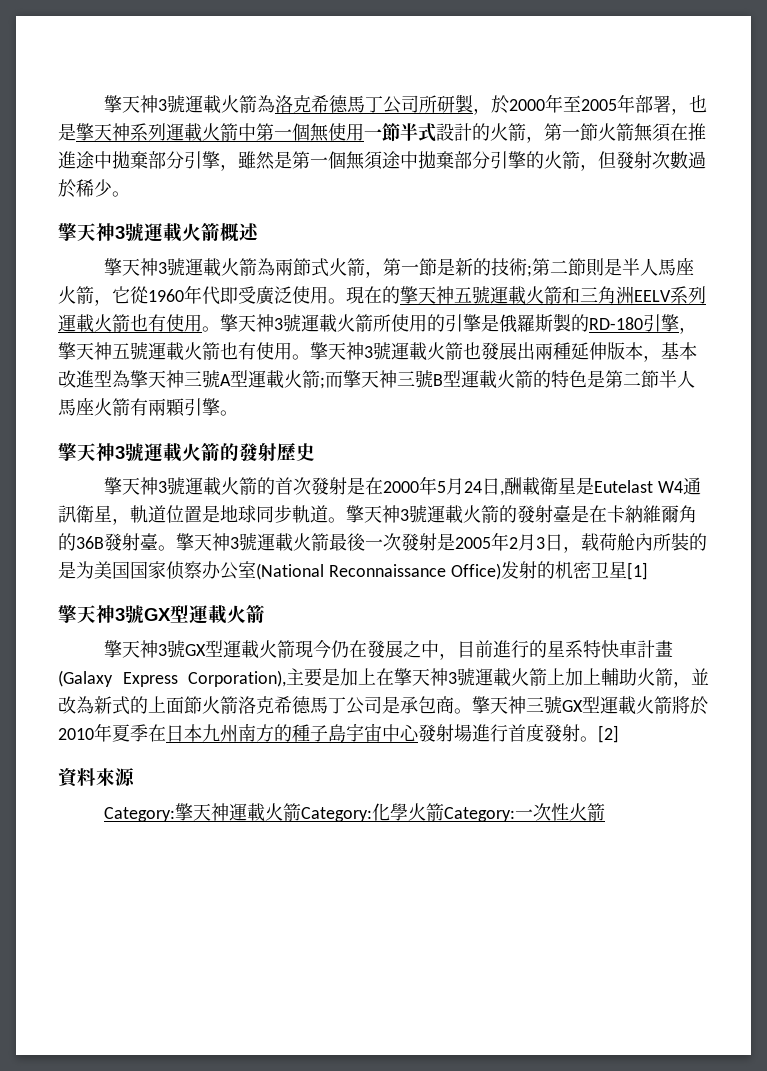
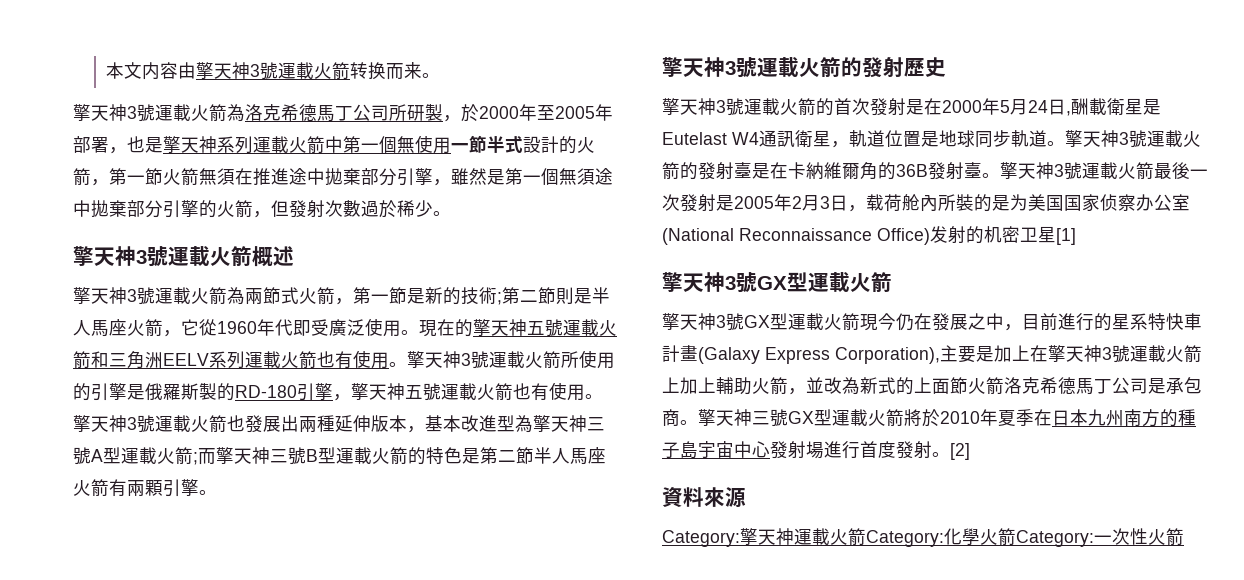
+ 本文内容由擎天神3號運載火箭转换而来。

